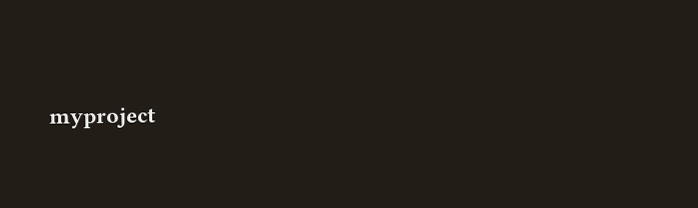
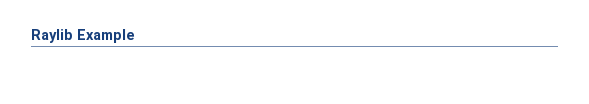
- myproject
+ Raylib Example

